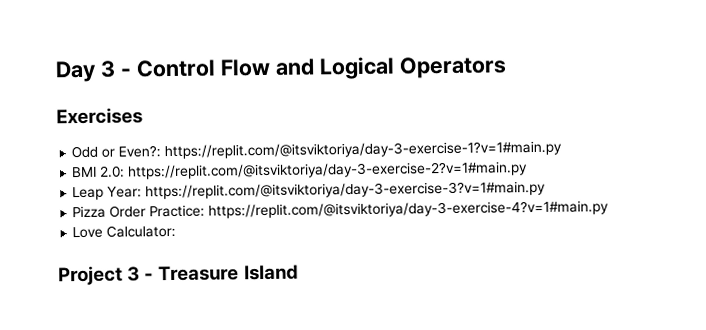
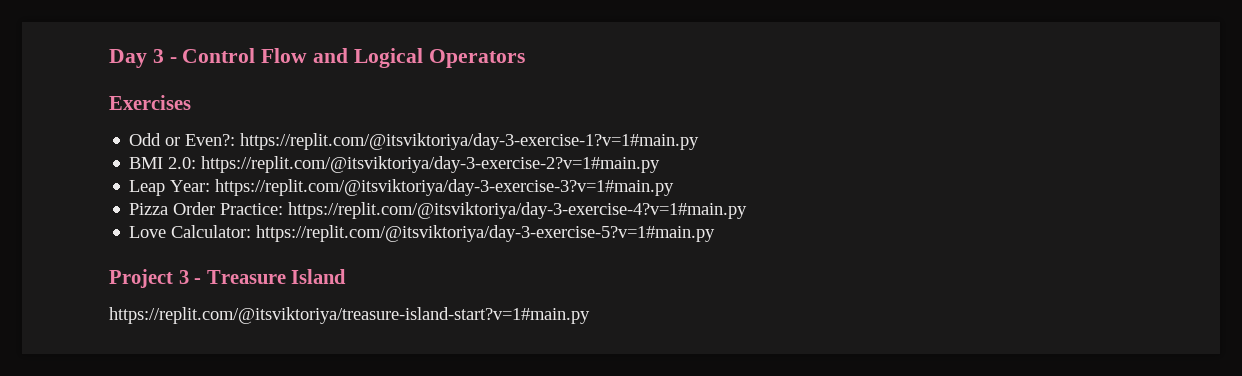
- Love Calculator:
+ Love Calculator: https://replit.com/@itsviktoriya/day-3-exercise-5?v=1#main.py
+ https://replit.com/@itsviktoriya/treasure-island-start?v=1#main.py

